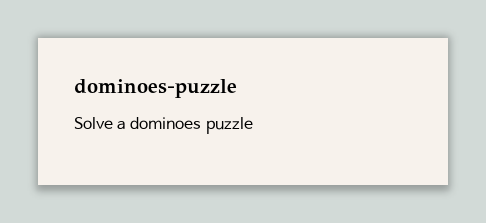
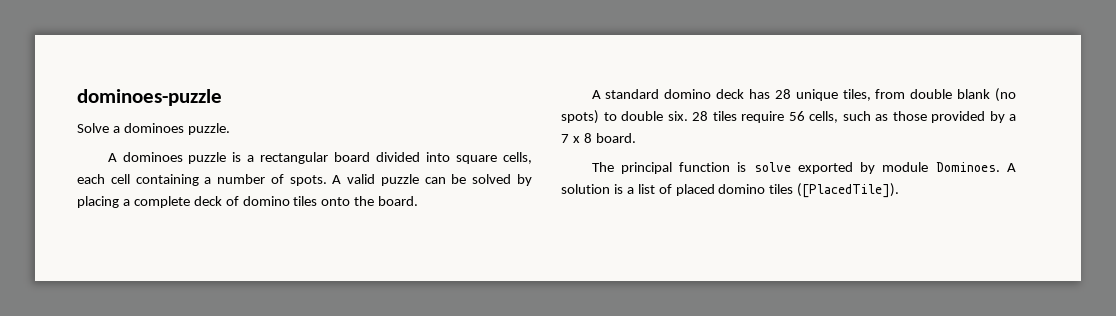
- Solve a dominoes puzzle
+ Solve a dominoes puzzle.
+ A dominoes puzzle is a rectangular board divided into square cells, each cell containing a number of spots. A valid puzzle can be solved by placing a complete deck of domino tiles onto the board.
+ A standard domino deck has 28 unique tiles, from double blank (no spots) to double six. 28 tiles require 56 cells, such as those provided by a 7 x 8 board.
+ The principal function is solve exported by module Dominoes. A solution is a list of placed domino tiles ([PlacedTile]).

